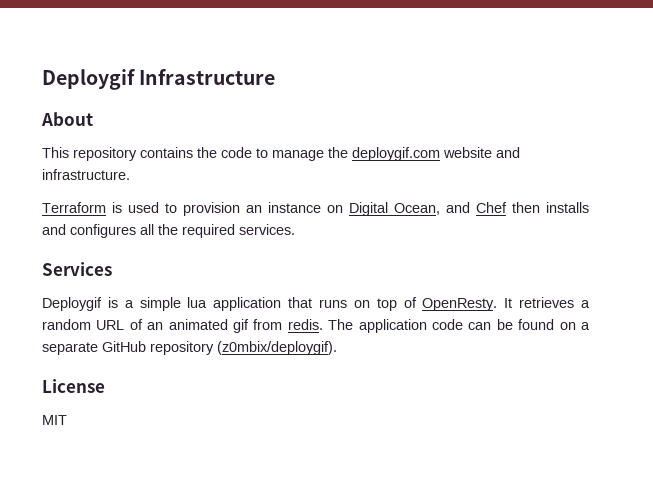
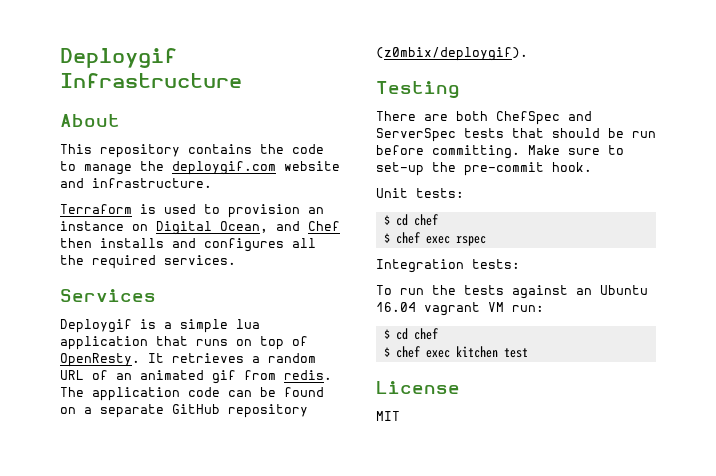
+ Testing
+ There are both ChefSpec and ServerSpec tests that should be run before committing. Make sure to set-up the pre-commit hook.
+ Unit tests:
+ $ cd chef
+ $ chef exec rspec
+ Integration tests:
+ To run the tests against an Ubuntu 16.04 vagrant VM run:
+ $ cd chef
+ $ chef exec kitchen test

